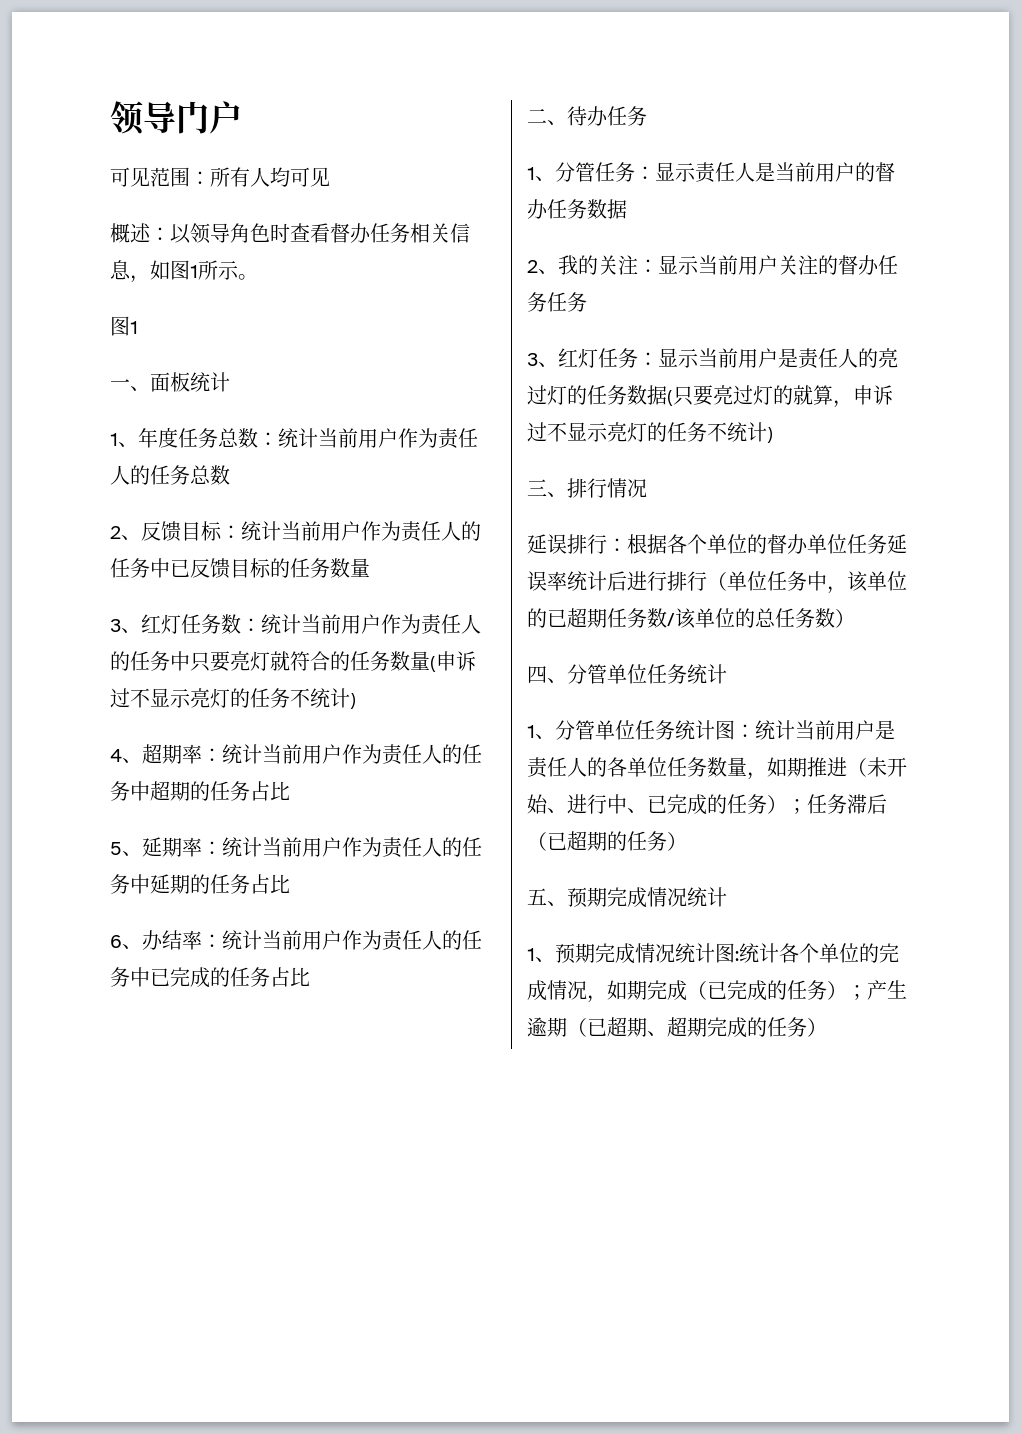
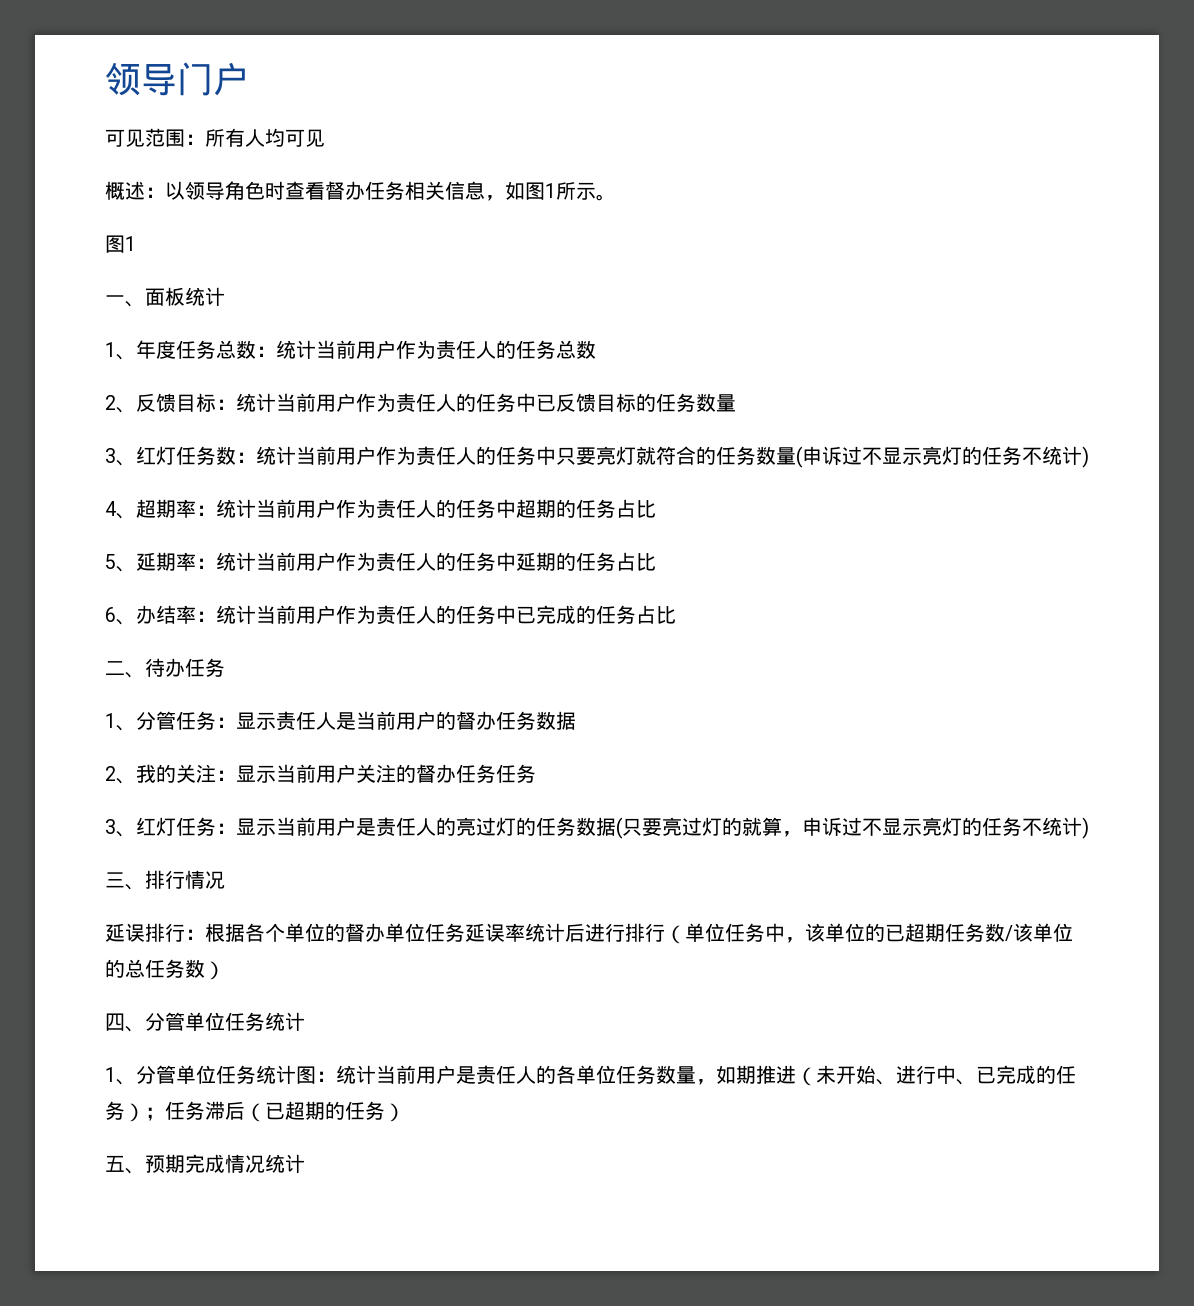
- 1、预期完成情况统计图:统计各个单位的完成情况，如期完成（已完成的任务）；产生逾期（已超期、超期完成的任务）

